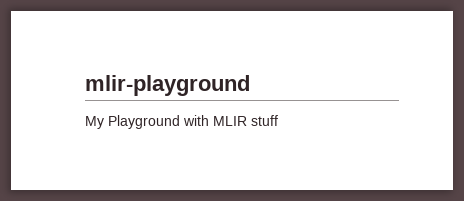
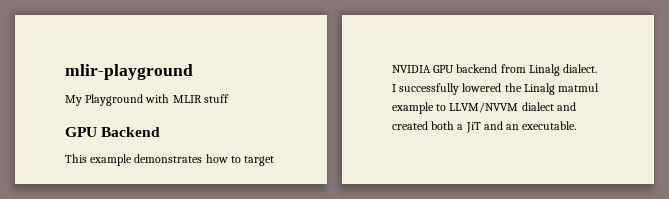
+ GPU Backend
+ This example demonstrates how to target NVIDIA GPU backend from Linalg dialect. I successfully lowered the Linalg matmul example to LLVM/NVVM dialect and created both a JiT and an executable.

